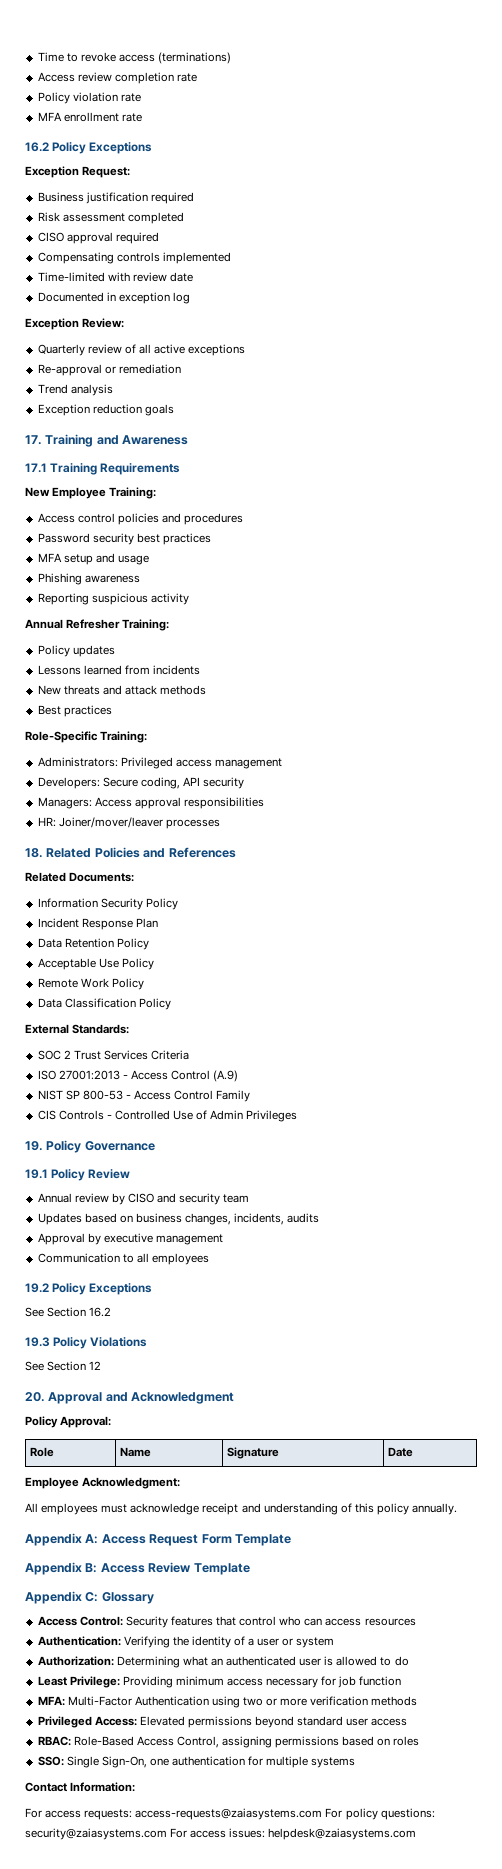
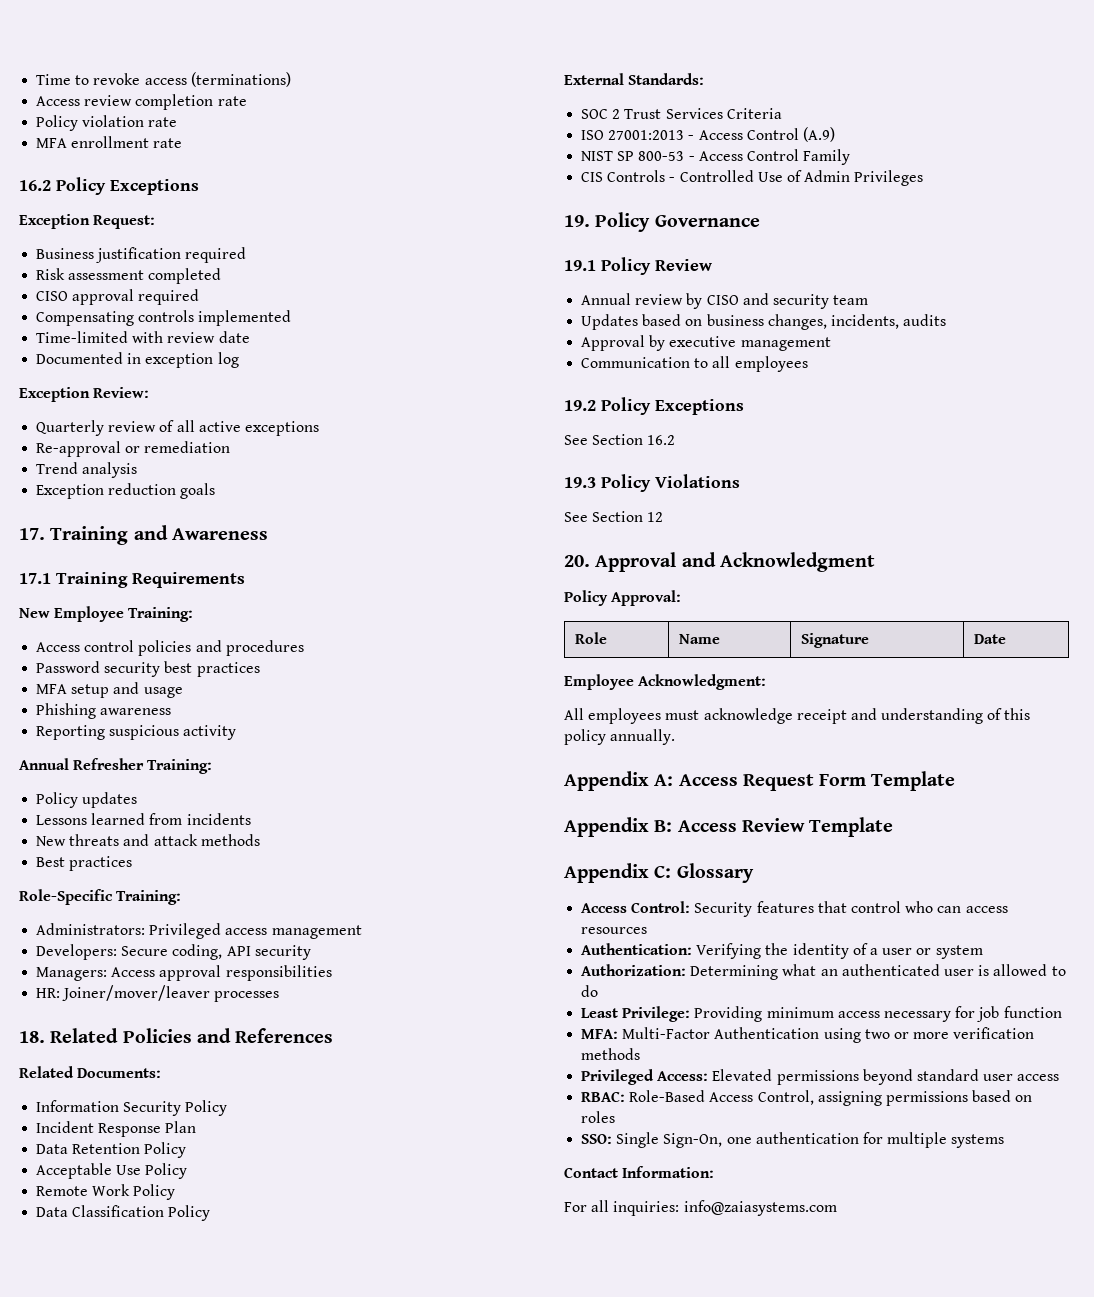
- For access requests: access-requests@zaiasystems.com For policy questions: security@zaiasystems.com For access issues: helpdesk@zaiasystems.com
+ For all inquiries: info@zaiasystems.com

